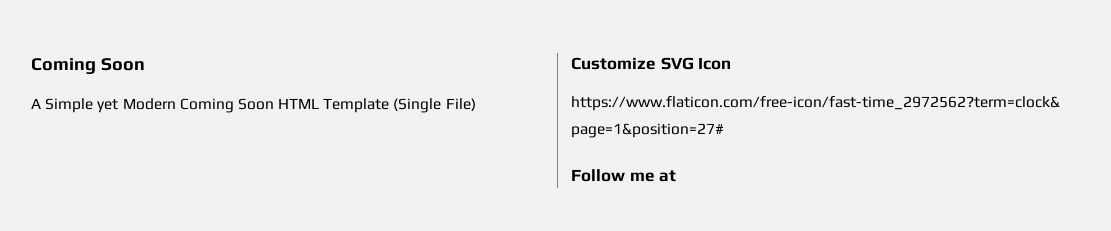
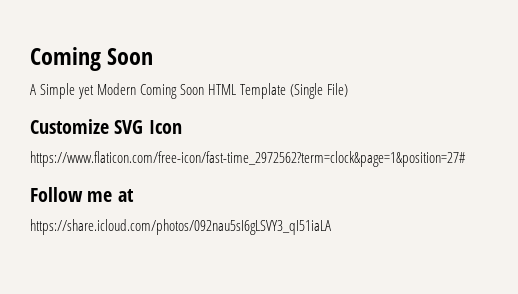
+ https://share.icloud.com/photos/092nau5sI6gLSVY3_qI51iaLA

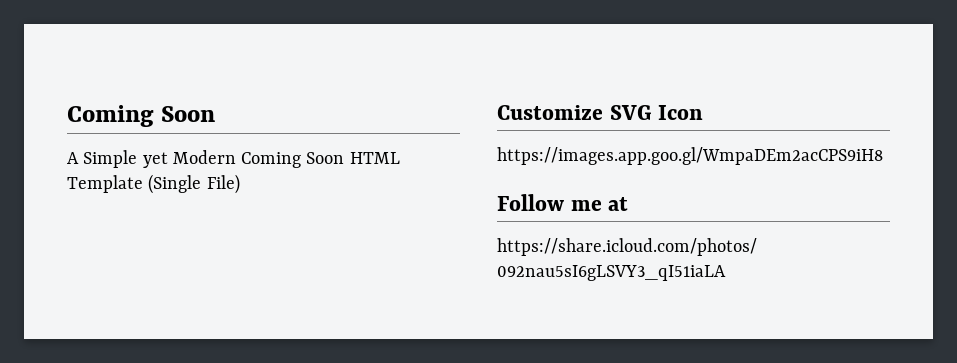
- https://www.flaticon.com/free-icon/fast-time_2972562?term=clock&page=1&position=27#
+ https://images.app.goo.gl/WmpaDEm2acCPS9iH8

